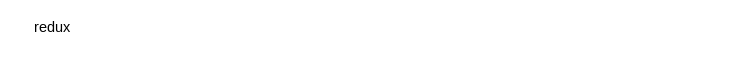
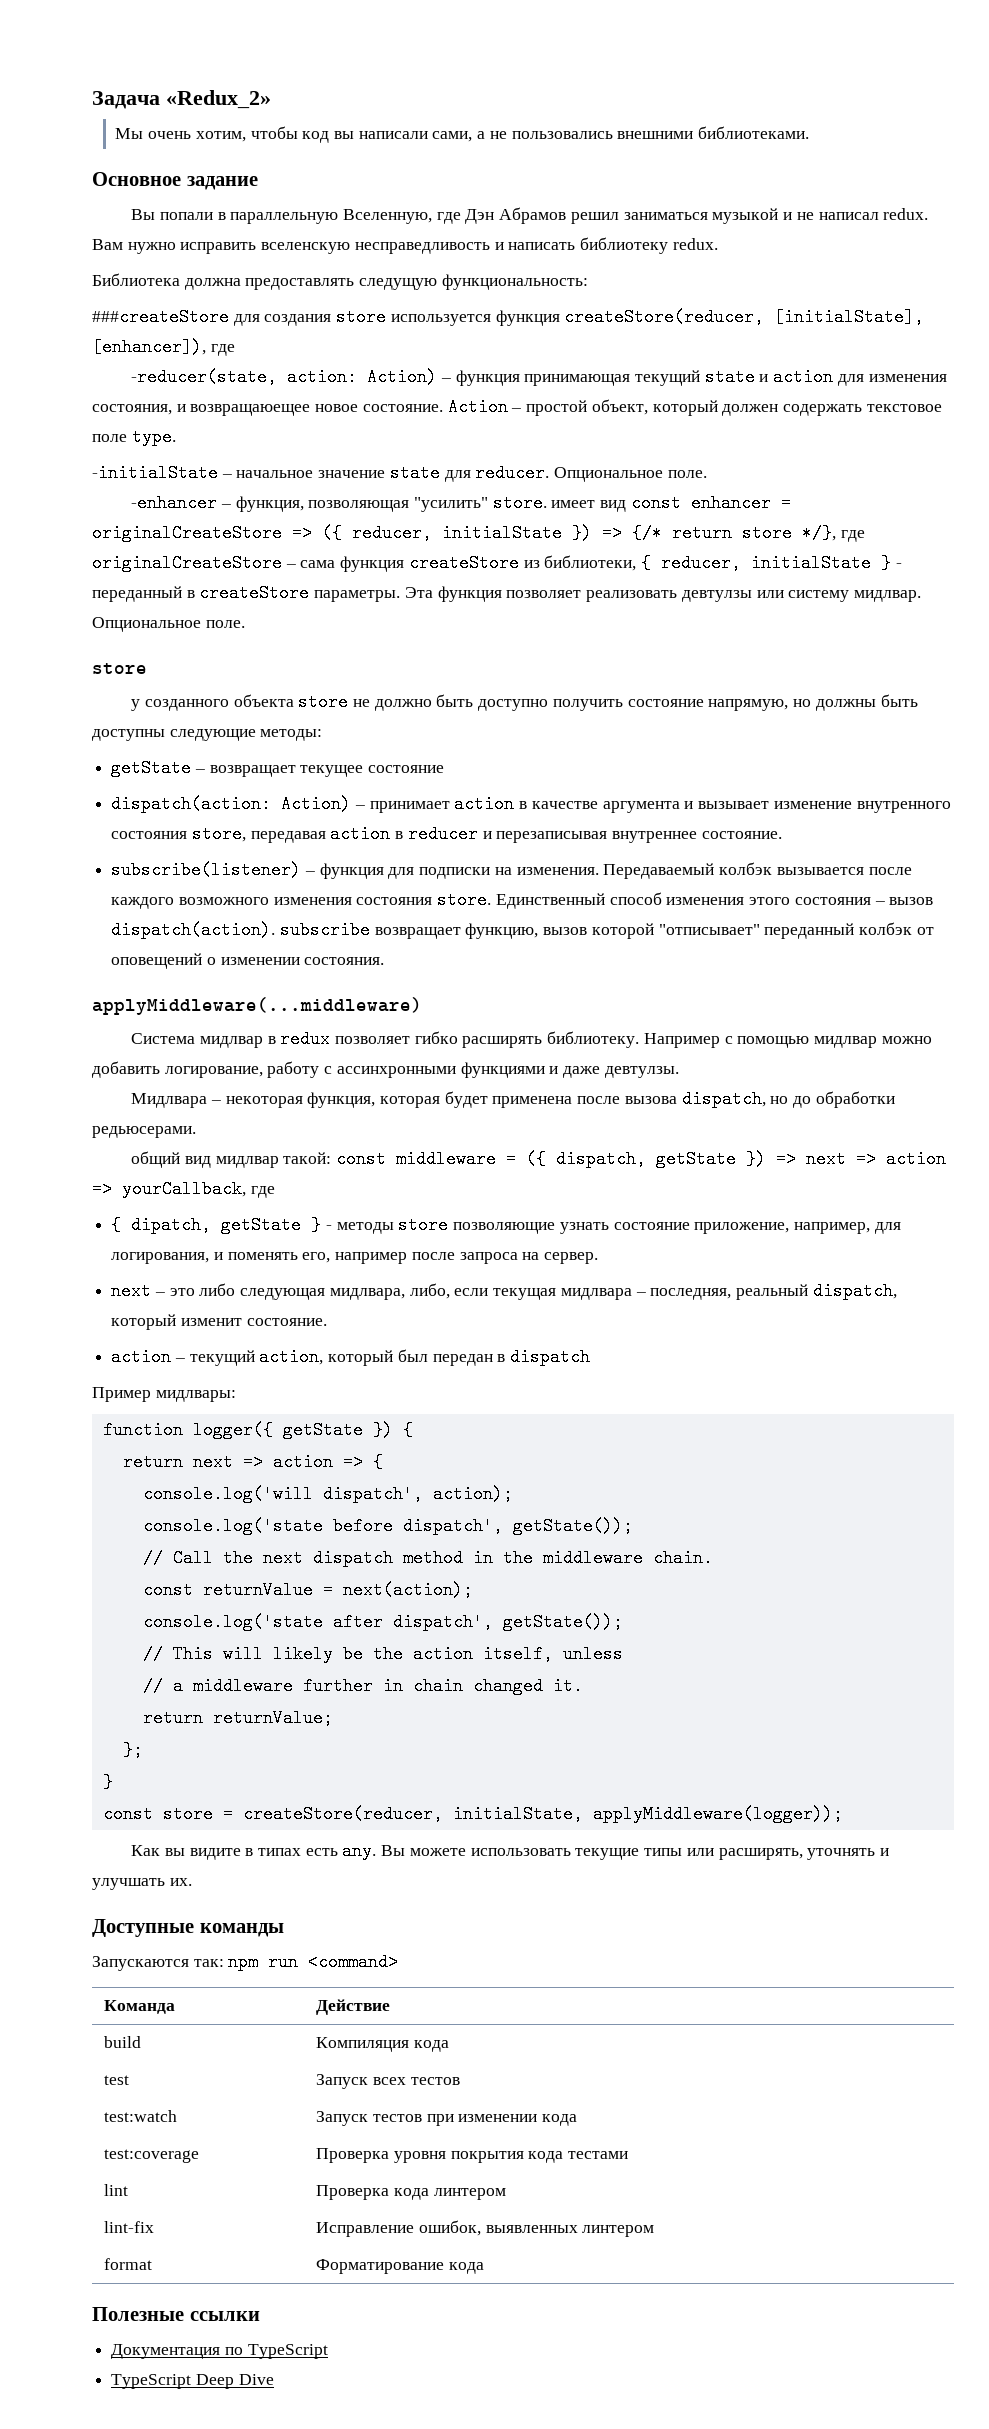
- redux
+ Задача «Redux_2»
+ Мы очень хотим, чтобы код вы написали сами, а не пользовались внешними библиотеками.
+ Основное задание
+ Вы попали в параллельную Вселенную, где Дэн Абрамов решил заниматься музыкой и не написал redux. Вам нужно исправить вселенскую несправедливость и написать библиотеку redux.
+ Библиотека должна предоставлять следущую функциональность:
+ ###createStore для создания store используется функция createStore(reducer, [initialState], [enhancer]), где
+ -reducer(state, action: Action) – функция принимающая текущий state и action для изменения состояния, и возвращаюещее новое состояние. Action – простой объект, который должен содержать текстовое поле type.
+ -initialState – начальное значение state для reducer. Опциональное поле.
+ -enhancer – функция, позволяющая "усилить" store. имеет вид const enhancer = originalCreateStore => ({ reducer, initialState }) => {/* return store */}, где originalCreateStore – сама функция createStore из библиотеки, { reducer, initialState } - переданный в createStore параметры. Эта функция позволяет реализовать девтулзы или систему мидлвар. Опциональное поле.
+ store
+ у созданного объекта store не должно быть доступно получить состояние напрямую, но должны быть доступны следующие методы:
+ getState – возвращает текущее состояние
+ dispatch(action: Action) – принимает action в качестве аргумента и вызывает изменение внутренного состояния store, передавая action в reducer и перезаписывая внутреннее состояние.
+ subscribe(listener) – функция для подписки на изменения. Передаваемый колбэк вызывается после каждого возможного изменения состояния store. Единственный способ изменения этого состояния – вызов dispatch(action). subscribe возвращает функцию, вызов которой "отписывает" переданный колбэк от оповещений о изменении состояния.
+ applyMiddleware(...middleware)
+ Система мидлвар в redux позволяет гибко расширять библиотеку. Например с помощью мидлвар можно добавить логирование, работу с ассинхронными функциями и даже девтулзы.
+ Мидлвара – некоторая функция, которая будет применена после вызова dispatch, но до обработки редьюсерами.
+ общий вид мидлвар такой: const middleware = ({ dispatch, getState }) => next => action => yourCallback, где
+ { dipatch, getState } - методы store позволяющие узнать состояние приложение, например, для логирования, и поменять его, например после запроса на сервер.
+ next – это либо следующая мидлвара, либо, если текущая мидлвара – последняя, реальный dispatch, который изменит состояние.
+ action – текущий action, который был передан в dispatch
+ Пример мидлвары:
+ function logger({ getState }) {
+ return next => action => {
+ console.log('will dispatch', action);
+ console.log('state before dispatch', getState());
+ // Call the next dispatch method in the middleware chain.
+ const returnValue = next(action);
+ console.log('state after dispatch', getState());
+ // This will likely be the action itself, unless
+ // a middleware further in chain changed it.
+ return returnValue;
+ };
+ }
+ const store = createStore(reducer, initialState, applyMiddleware(logger));
+ Как вы видите в типах есть any. Вы можете использовать текущие типы или расширять, уточнять и улучшать их.
+ Доступные команды
+ Запускаются так: npm run <command>
+ Команда | Действие
+ build | Компиляция кода
+ test | Запуск всех тестов
+ test:watch | Запуск тестов при изменении кода
+ test:coverage | Проверка уровня покрытия кода тестами
+ lint | Проверка кода линтером
+ lint-fix | Исправление ошибок, выявленных линтером
+ format | Форматирование кода
+ Полезные ссылки
+ Документация по TypeScript
+ TypeScript Deep Dive

